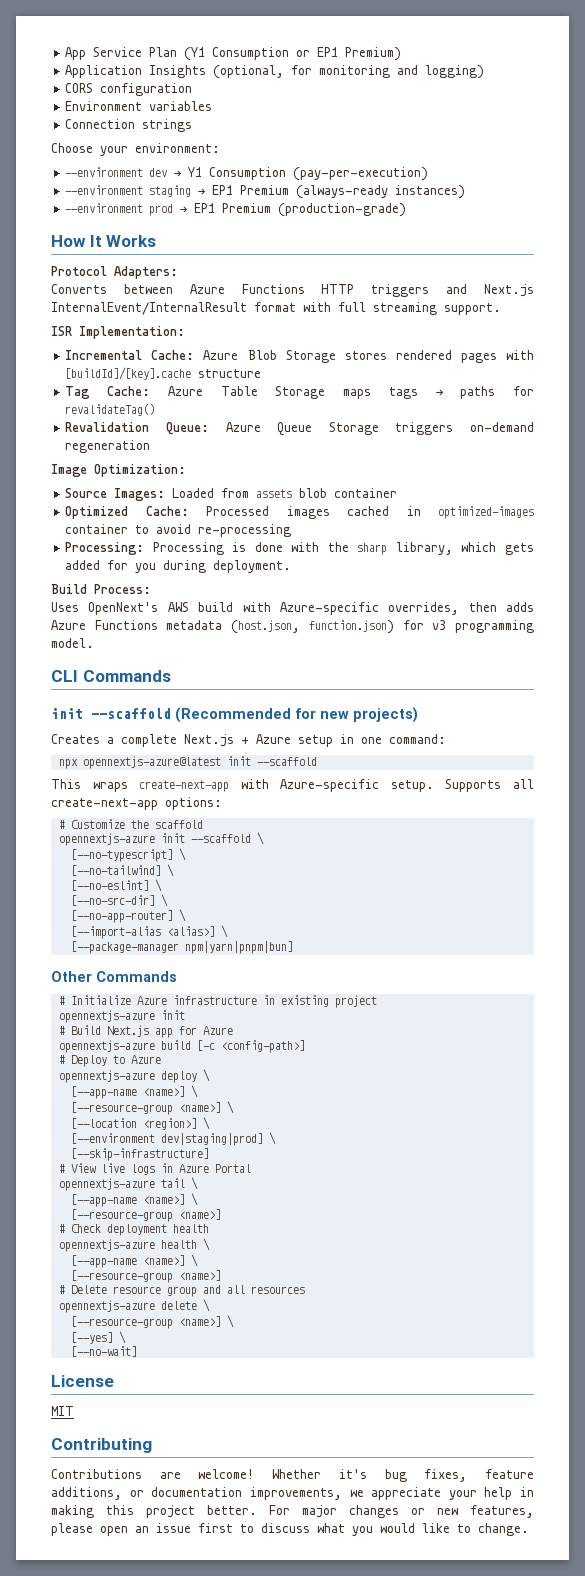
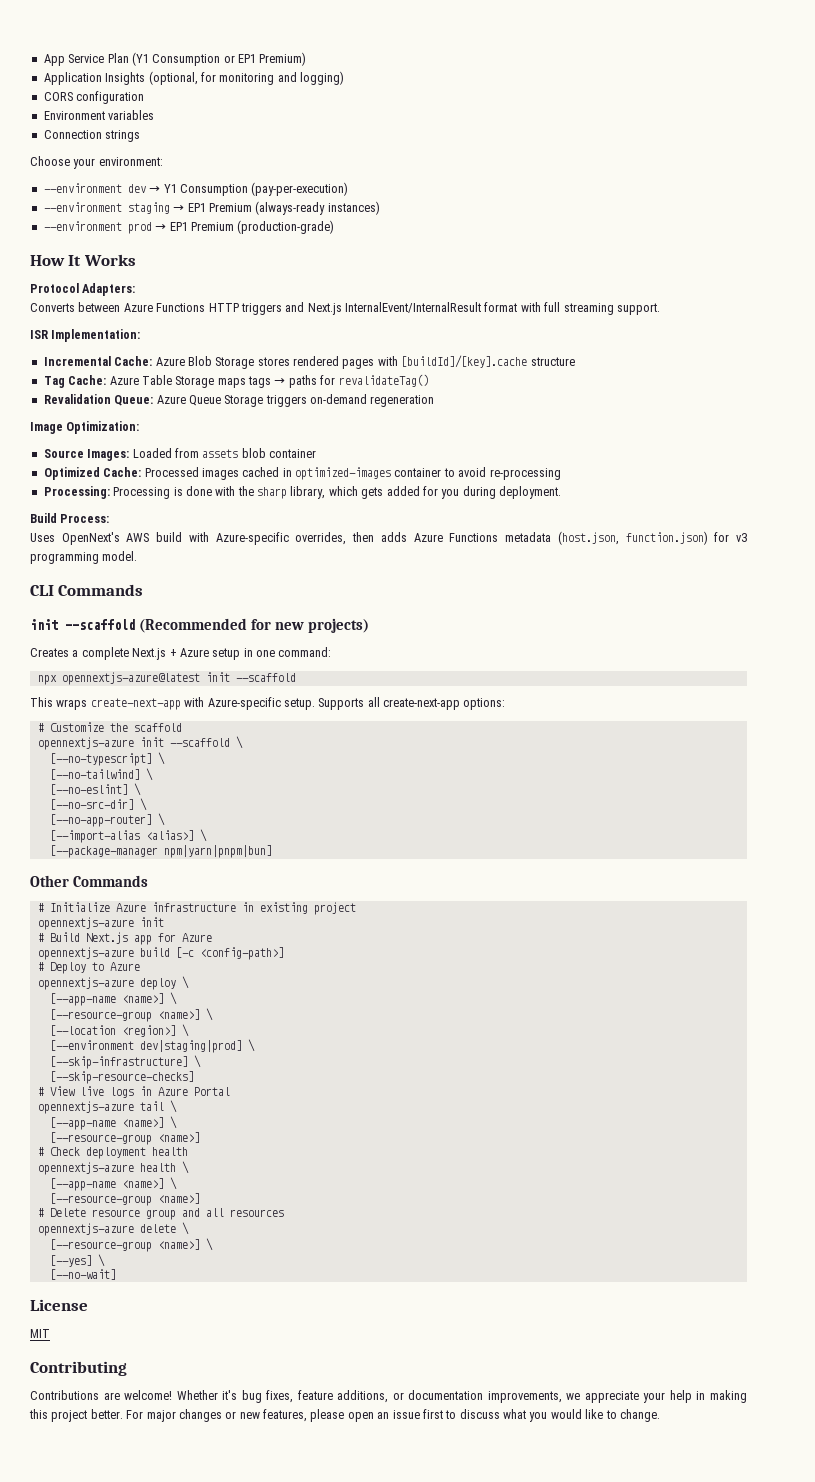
- [--skip-infrastructure]
+ [--skip-infrastructure] \
+ [--skip-resource-checks]

